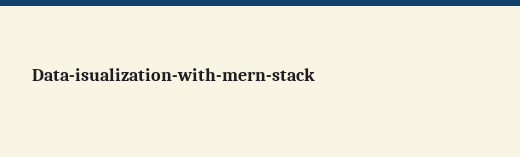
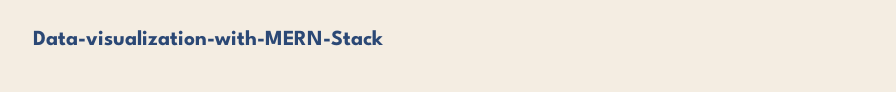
- Data-isualization-with-mern-stack
+ Data-visualization-with-MERN-Stack

